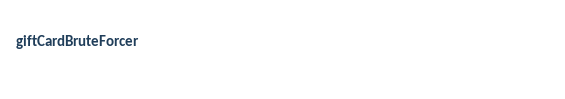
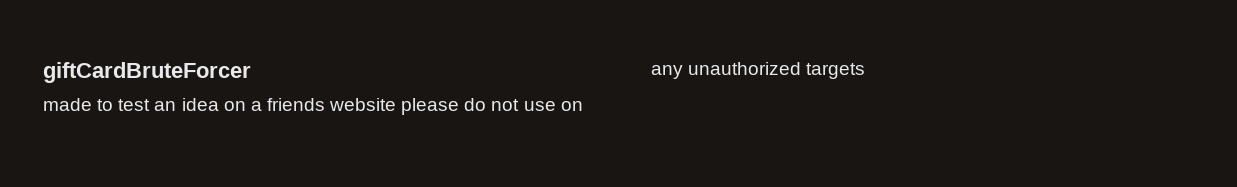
+ made to test an idea on a friends website please do not use on any unauthorized targets

